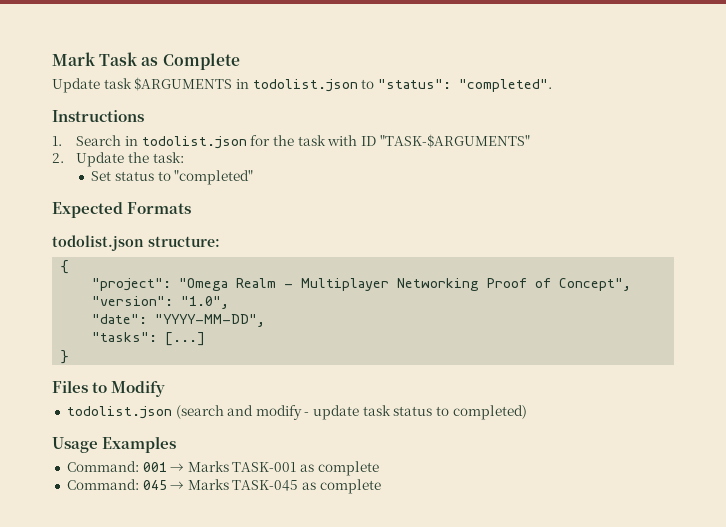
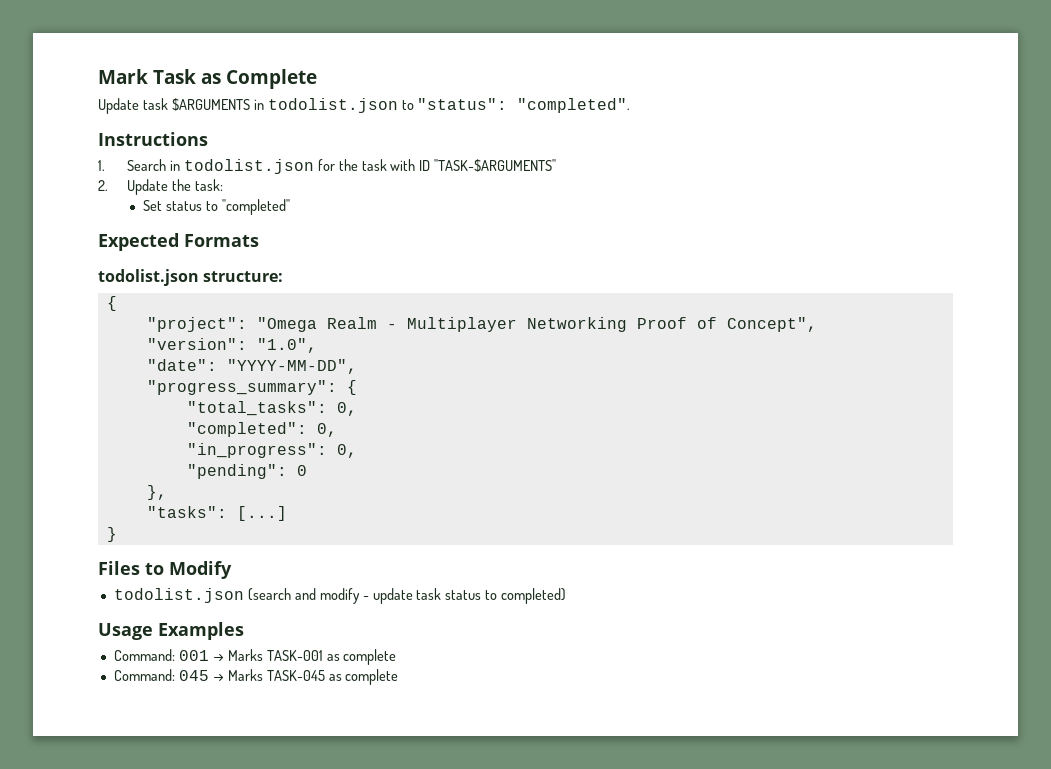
+ "progress_summary": {
+ "total_tasks": 0,
+ "completed": 0,
+ "in_progress": 0,
+ "pending": 0
+ },

